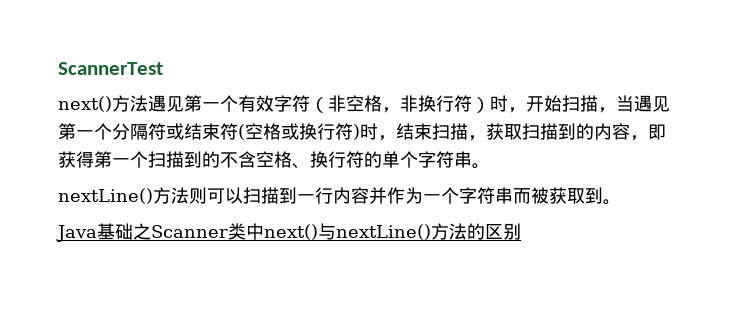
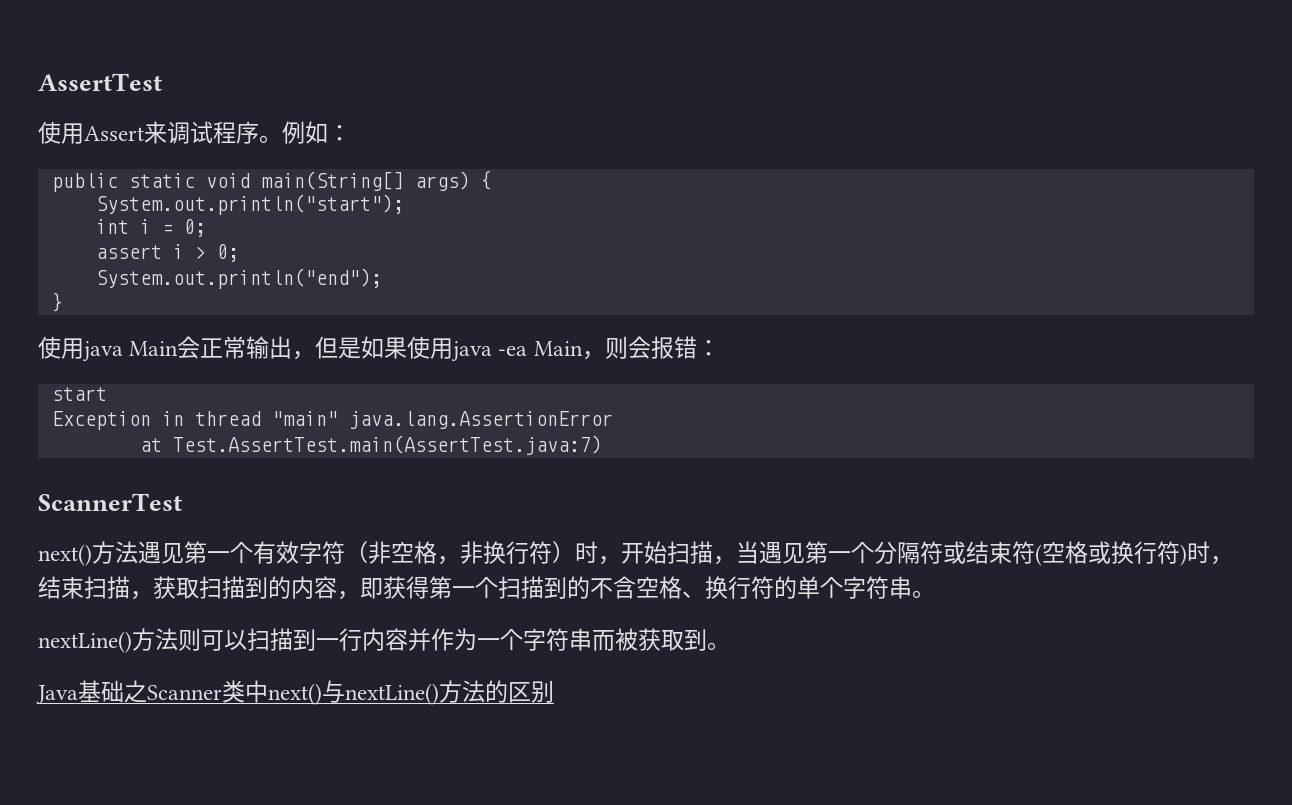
+ AssertTest
+ 使用Assert来调试程序。例如：
+ public static void main(String[] args) {
+ System.out.println("start");
+ int i = 0;
+ assert i > 0;
+ System.out.println("end");
+ }
+ 使用java Main会正常输出，但是如果使用java -ea Main，则会报错：
+ start
+ Exception in thread "main" java.lang.AssertionError
+ at Test.AssertTest.main(AssertTest.java:7)

